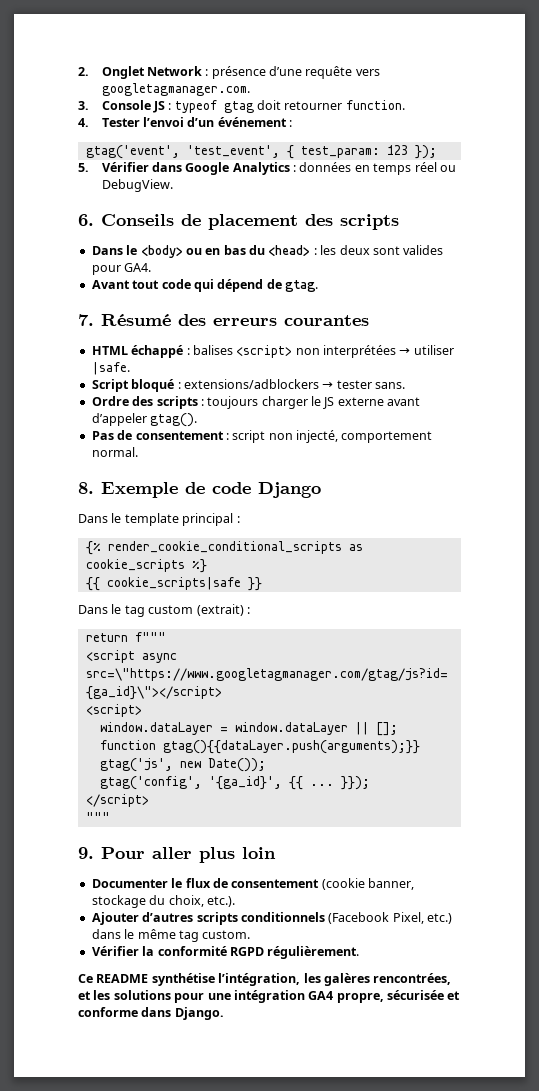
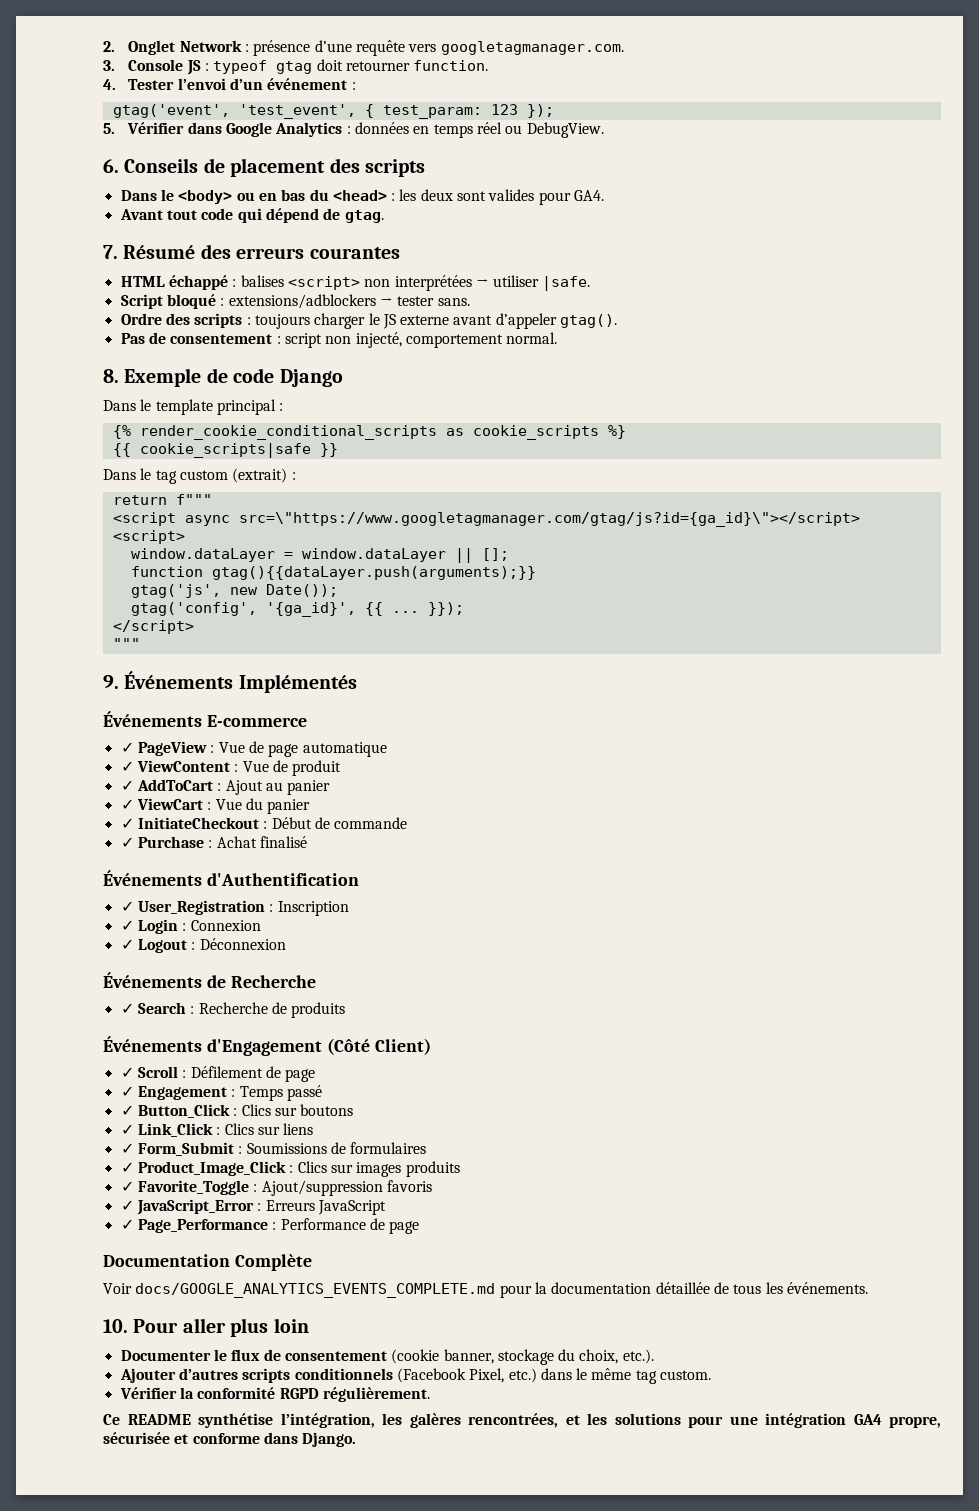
- 9. Pour aller plus loin
+ 9. Événements Implémentés
+ Événements E-commerce
+ ✓ PageView : Vue de page automatique
+ ✓ ViewContent : Vue de produit
+ ✓ AddToCart : Ajout au panier
+ ✓ ViewCart : Vue du panier
+ ✓ InitiateCheckout : Début de commande
+ ✓ Purchase : Achat finalisé
+ Événements d'Authentification
+ ✓ User_Registration : Inscription
+ ✓ Login : Connexion
+ ✓ Logout : Déconnexion
+ Événements de Recherche
+ ✓ Search : Recherche de produits
+ Événements d'Engagement (Côté Client)
+ ✓ Scroll : Défilement de page
+ ✓ Engagement : Temps passé
+ ✓ Button_Click : Clics sur boutons
+ ✓ Link_Click : Clics sur liens
+ ✓ Form_Submit : Soumissions de formulaires
+ ✓ Product_Image_Click : Clics sur images produits
+ ✓ Favorite_Toggle : Ajout/suppression favoris
+ ✓ JavaScript_Error : Erreurs JavaScript
+ ✓ Page_Performance : Performance de page
+ Documentation Complète
+ Voir docs/GOOGLE_ANALYTICS_EVENTS_COMPLETE.md pour la documentation détaillée de tous les événements.
+ 10. Pour aller plus loin

